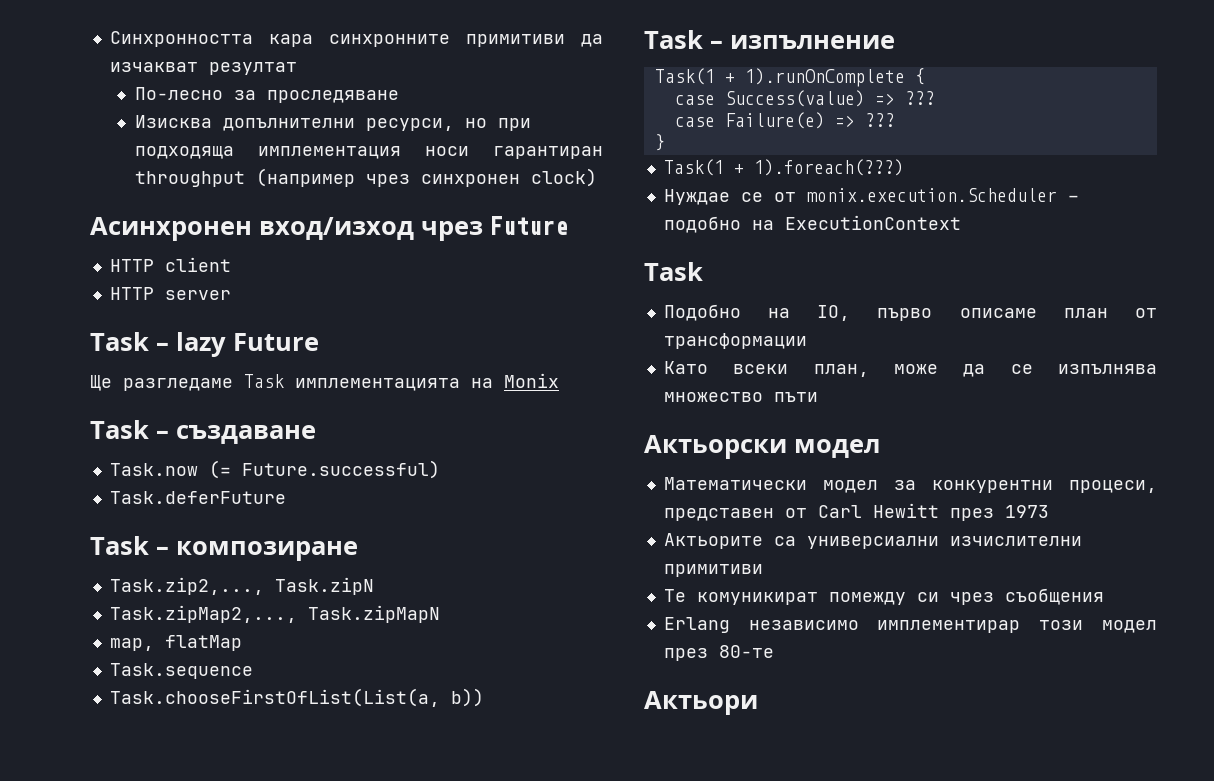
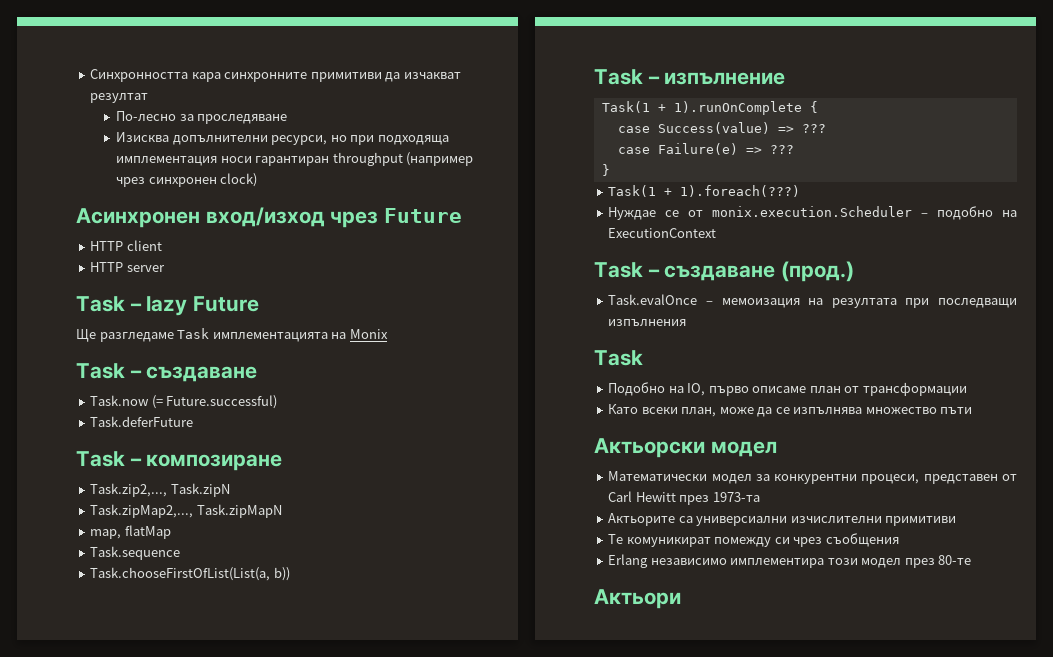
+ Task – създаване (прод.)
+ Task.evalOnce – мемоизация на резултата при последващи изпълнения
- Математически модел за конкурентни процеси, представен от Carl Hewitt през 1973
+ Математически модел за конкурентни процеси, представен от Carl Hewitt през 1973-та
- Erlang независимо имплементирар този модел през 80-те
+ Erlang независимо имплементира този модел през 80-те

